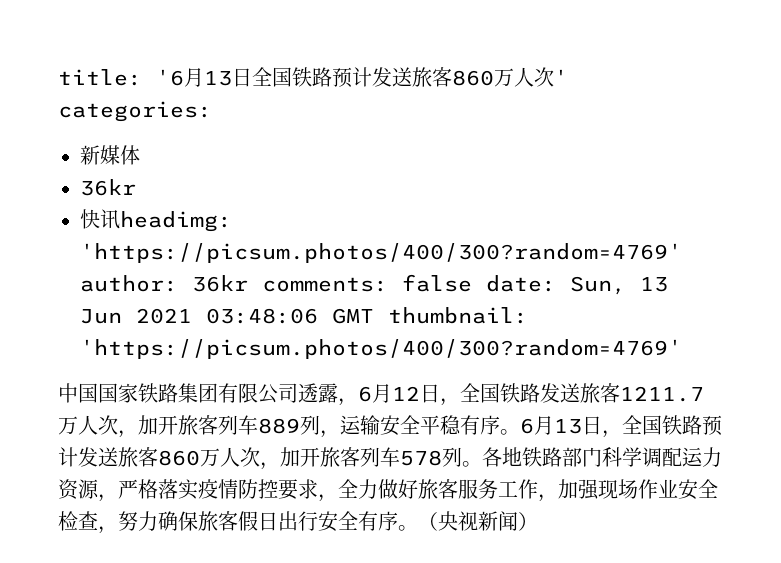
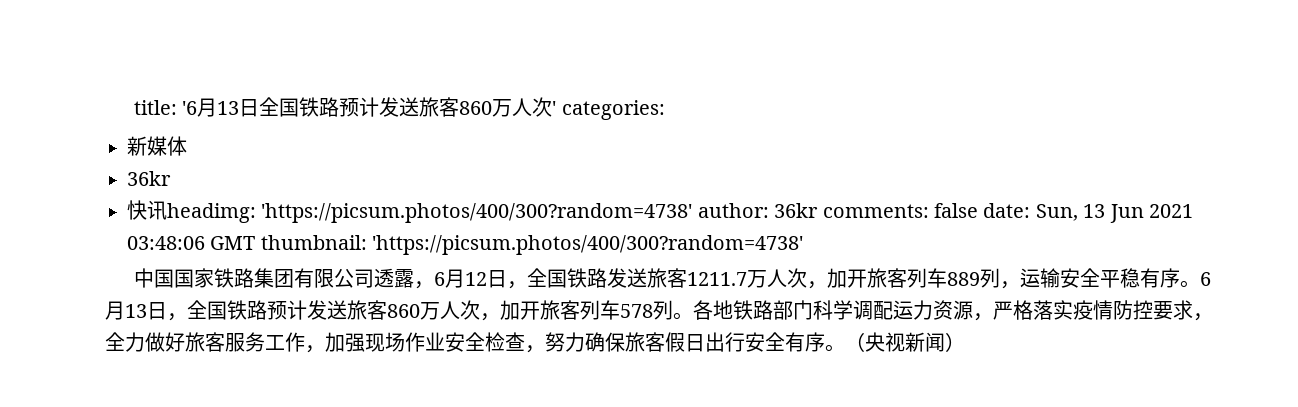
- 快讯headimg: 'https://picsum.photos/400/300?random=4769' author: 36kr comments: false date: Sun, 13 Jun 2021 03:48:06 GMT thumbnail: 'https://picsum.photos/400/300?random=4769'
+ 快讯headimg: 'https://picsum.photos/400/300?random=4738' author: 36kr comments: false date: Sun, 13 Jun 2021 03:48:06 GMT thumbnail: 'https://picsum.photos/400/300?random=4738'

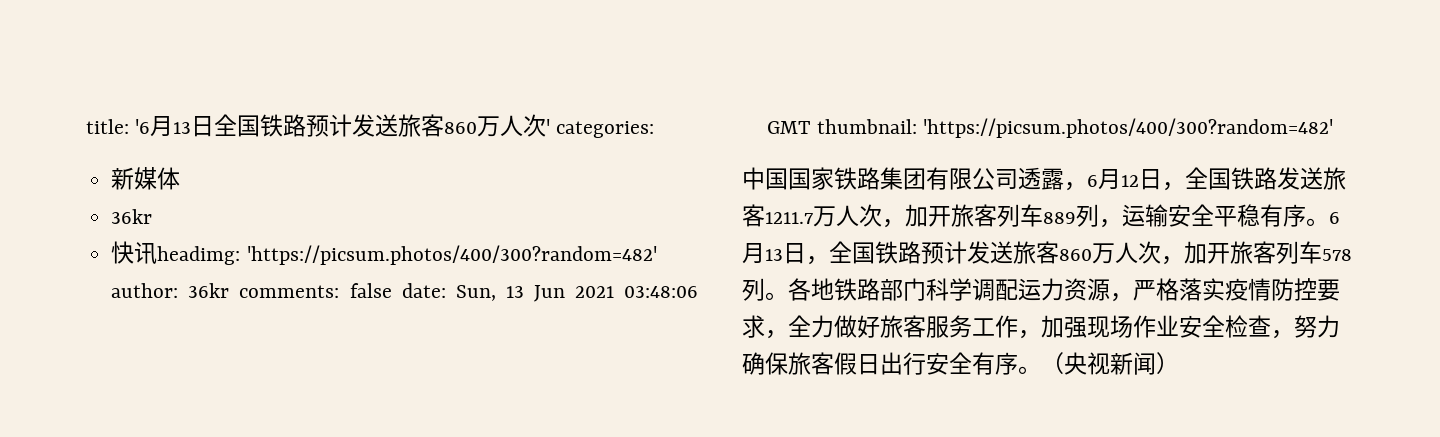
- 快讯headimg: 'https://picsum.photos/400/300?random=4738' author: 36kr comments: false date: Sun, 13 Jun 2021 03:48:06 GMT thumbnail: 'https://picsum.photos/400/300?random=4738'
+ 快讯headimg: 'https://picsum.photos/400/300?random=482' author: 36kr comments: false date: Sun, 13 Jun 2021 03:48:06 GMT thumbnail: 'https://picsum.photos/400/300?random=482'

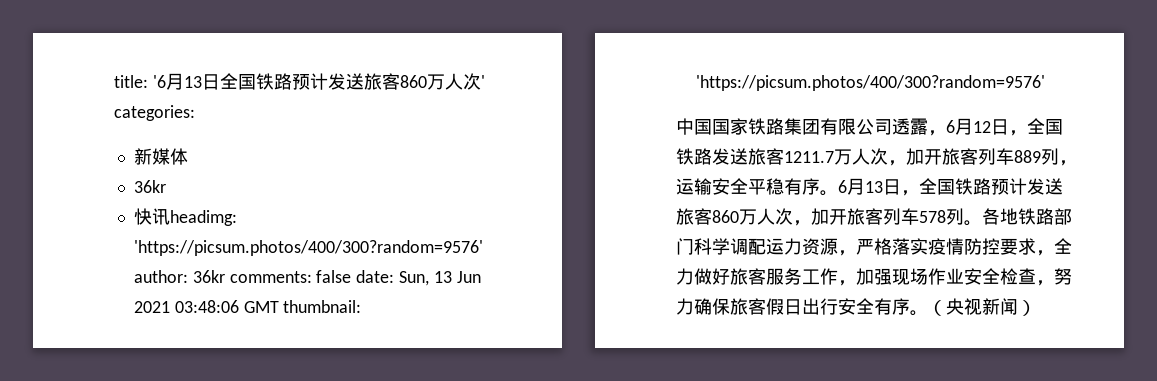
- 快讯headimg: 'https://picsum.photos/400/300?random=482' author: 36kr comments: false date: Sun, 13 Jun 2021 03:48:06 GMT thumbnail: 'https://picsum.photos/400/300?random=482'
+ 快讯headimg: 'https://picsum.photos/400/300?random=9576' author: 36kr comments: false date: Sun, 13 Jun 2021 03:48:06 GMT thumbnail: 'https://picsum.photos/400/300?random=9576'

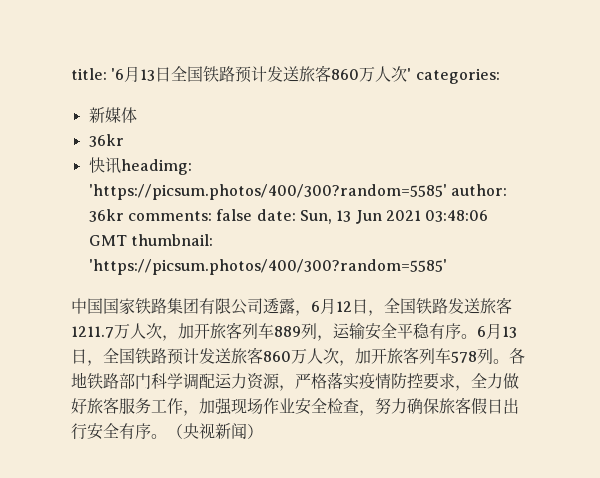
- 快讯headimg: 'https://picsum.photos/400/300?random=9576' author: 36kr comments: false date: Sun, 13 Jun 2021 03:48:06 GMT thumbnail: 'https://picsum.photos/400/300?random=9576'
+ 快讯headimg: 'https://picsum.photos/400/300?random=5585' author: 36kr comments: false date: Sun, 13 Jun 2021 03:48:06 GMT thumbnail: 'https://picsum.photos/400/300?random=5585'

